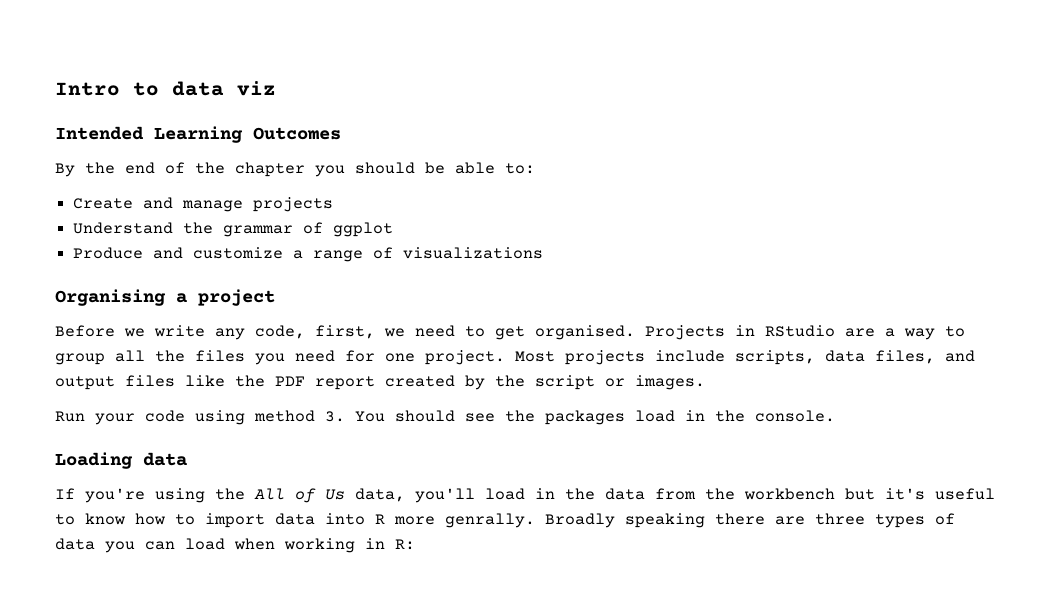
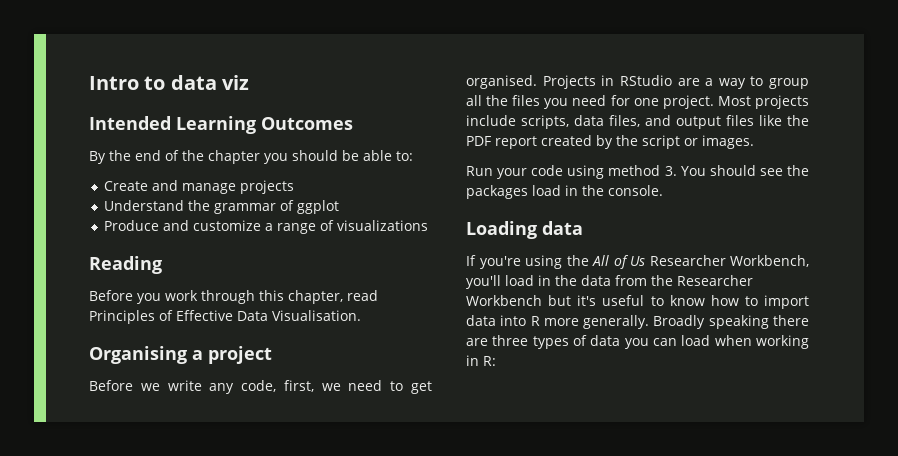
+ Reading
+ Before you work through this chapter, read Principles of Effective Data Visualisation.
- If you're using the All of Us data, you'll load in the data from the workbench but it's useful to know how to import data into R more genrally.
+ If you're using the All of Us Researcher Workbench, you'll load in the data from the Researcher Workbench but it's useful to know how to import data into R more generally.

